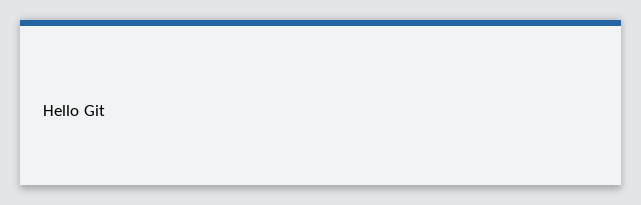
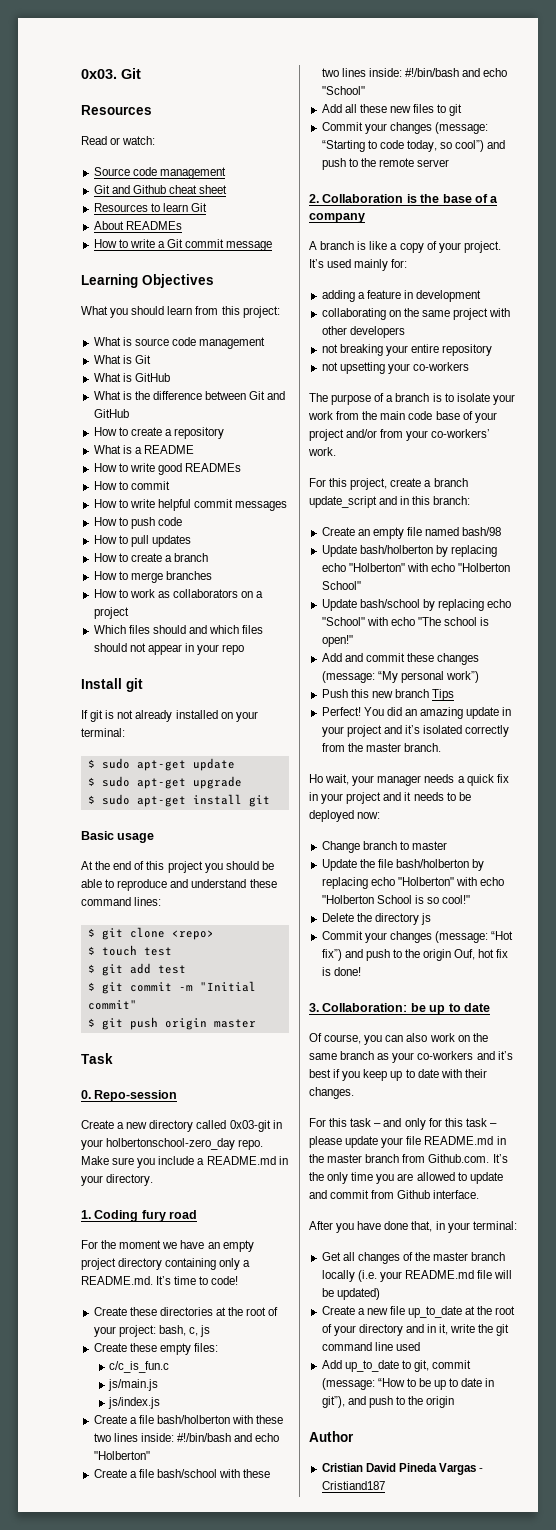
- Hello Git
+ 0x03. Git
+ Resources
+ Read or watch:
+ Source code management
+ Git and Github cheat sheet
+ Resources to learn Git
+ About READMEs
+ How to write a Git commit message
+ Learning Objectives
+ What you should learn from this project:
+ What is source code management
+ What is Git
+ What is GitHub
+ What is the difference between Git and GitHub
+ How to create a repository
+ What is a README
+ How to write good READMEs
+ How to commit
+ How to write helpful commit messages
+ How to push code
+ How to pull updates
+ How to create a branch
+ How to merge branches
+ How to work as collaborators on a project
+ Which files should and which files should not appear in your repo
+ Install git
+ If git is not already installed on your terminal:
+ $ sudo apt-get update
+ $ sudo apt-get upgrade
+ $ sudo apt-get install git
+ Basic usage
+ At the end of this project you should be able to reproduce and understand these command lines:
+ $ git clone <repo>
+ $ touch test
+ $ git add test
+ $ git commit -m "Initial commit"
+ $ git push origin master
+ Task
+ 0. Repo-session
+ Create a new directory called 0x03-git in your holbertonschool-zero_day repo. Make sure you include a README.md in your directory.
+ 1. Coding fury road
+ For the moment we have an empty project directory containing only a README.md. It’s time to code!
+ Create these directories at the root of your project: bash, c, js
+ Create these empty files:
+ c/c_is_fun.c
+ js/main.js
+ js/index.js
+ Create a file bash/holberton with these two lines inside: #!/bin/bash and echo "Holberton"
+ Create a file bash/school with these two lines inside: #!/bin/bash and echo "School"
+ Add all these new files to git
+ Commit your changes (message: “Starting to code today, so cool”) and push to the remote server
+ 2. Collaboration is the base of a company
+ A branch is like a copy of your project. It’s used mainly for:
+ adding a feature in development
+ collaborating on the same project with other developers
+ not breaking your entire repository
+ not upsetting your co-workers
+ The purpose of a branch is to isolate your work from the main code base of your project and/or from your co-workers’ work.
+ For this project, create a branch update_script and in this branch:
+ Create an empty file named bash/98
+ Update bash/holberton by replacing echo "Holberton" with echo "Holberton School"
+ Update bash/school by replacing echo "School" with echo "The school is open!"
+ Add and commit these changes (message: “My personal work”)
+ Push this new branch Tips
+ Perfect! You did an amazing update in your project and it’s isolated correctly from the master branch.
+ Ho wait, your manager needs a quick fix in your project and it needs to be deployed now:
+ Change branch to master
+ Update the file bash/holberton by replacing echo "Holberton" with echo "Holberton School is so cool!"
+ Delete the directory js
+ Commit your changes (message: “Hot fix”) and push to the origin Ouf, hot fix is done!
+ 3. Collaboration: be up to date
+ Of course, you can also work on the same branch as your co-workers and it’s best if you keep up to date with their changes.
+ For this task – and only for this task – please update your file README.md in the master branch from Github.com. It’s the only time you are allowed to update and commit from Github interface.
+ After you have done that, in your terminal:
+ Get all changes of the master branch locally (i.e. your README.md file will be updated)
+ Create a new file up_to_date at the root of your directory and in it, write the git command line used
+ Add up_to_date to git, commit (message: “How to be up to date in git”), and push to the origin
+ Author
+ Cristian David Pineda Vargas - Cristiand187

